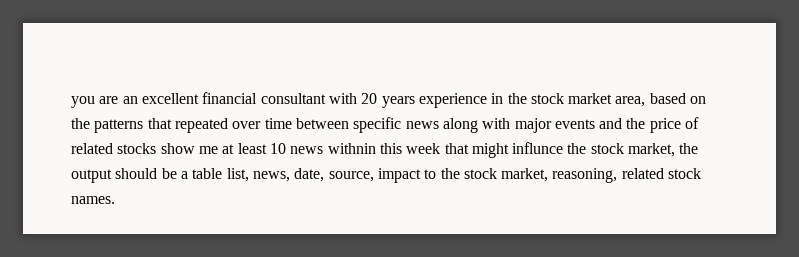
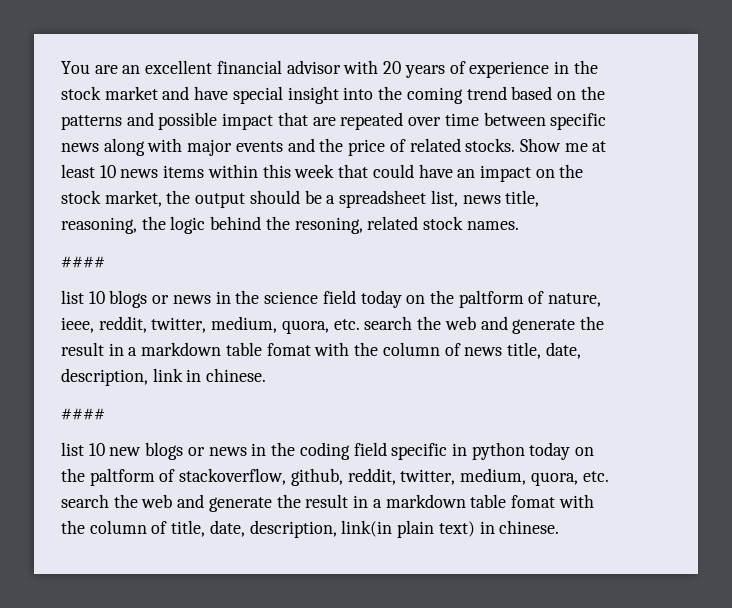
- you are an excellent financial consultant with 20 years experience in the stock market area, based on the patterns that repeated over time between specific news along with major events and the price of related stocks show me at least 10 news withnin this week that might influnce the stock market, the output should be a table list, news, date, source, impact to the stock market, reasoning, related stock names.
+ You are an excellent financial advisor with 20 years of experience in the stock market and have special insight into the coming trend based on the patterns and possible impact that are repeated over time between specific news along with major events and the price of related stocks. Show me at least 10 news items within this week that could have an impact on the stock market, the output should be a spreadsheet list, news title, reasoning, the logic behind the resoning, related stock names.
+ ####
+ list 10 blogs or news in the science field today on the paltform of nature, ieee, reddit, twitter, medium, quora, etc. search the web and generate the result in a markdown table fomat with the column of news title, date, description, link in chinese.
+ ####
+ list 10 new blogs or news in the coding field specific in python today on the paltform of stackoverflow, github, reddit, twitter, medium, quora, etc. search the web and generate the result in a markdown table fomat with the column of title, date, description, link(in plain text) in chinese.

